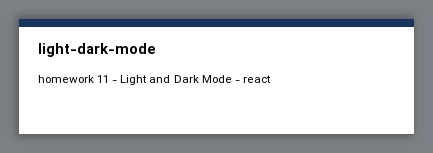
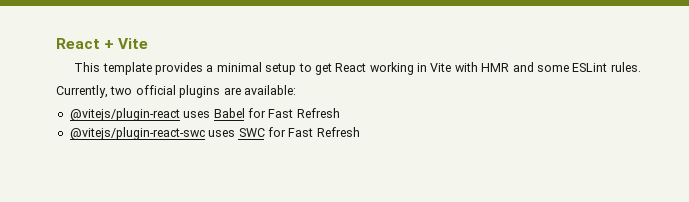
- light-dark-mode
- homework 11 - Light and Dark Mode - react
+ React + Vite
+ This template provides a minimal setup to get React working in Vite with HMR and some ESLint rules.
+ Currently, two official plugins are available:
+ @vitejs/plugin-react uses Babel for Fast Refresh
+ @vitejs/plugin-react-swc uses SWC for Fast Refresh

